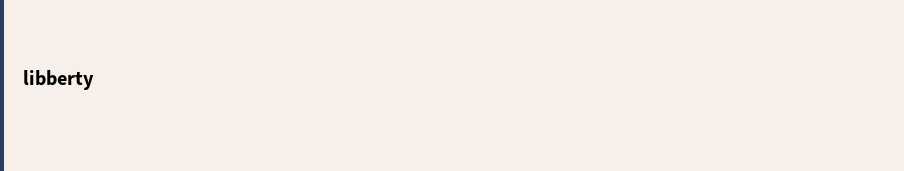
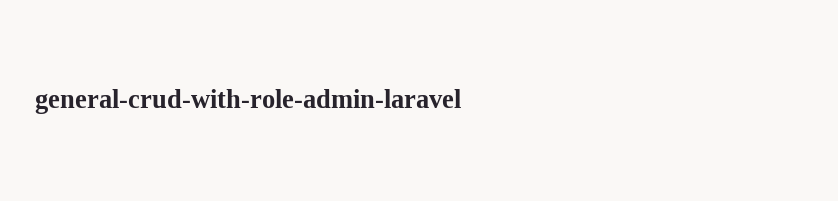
- libberty
+ general-crud-with-role-admin-laravel

